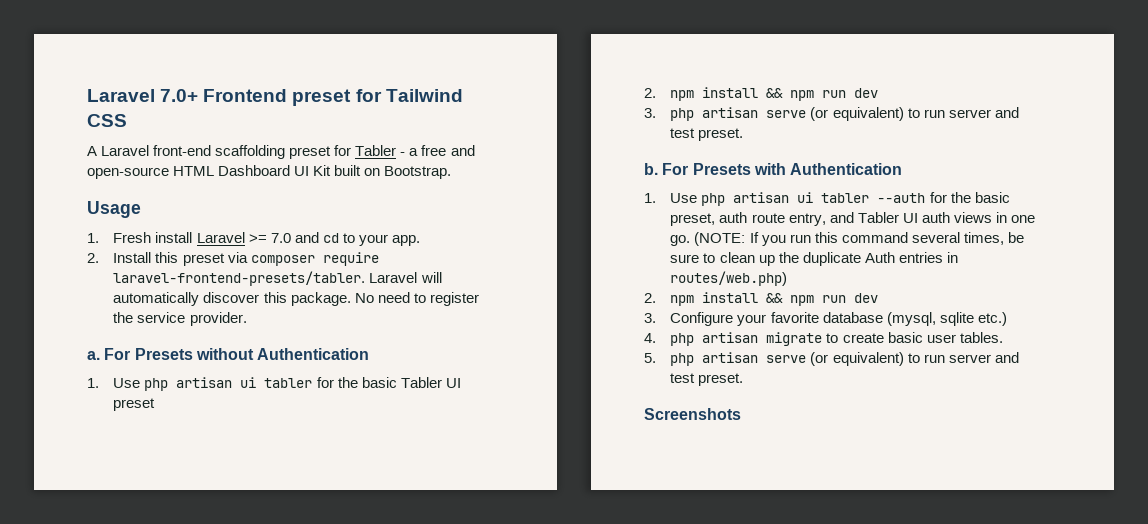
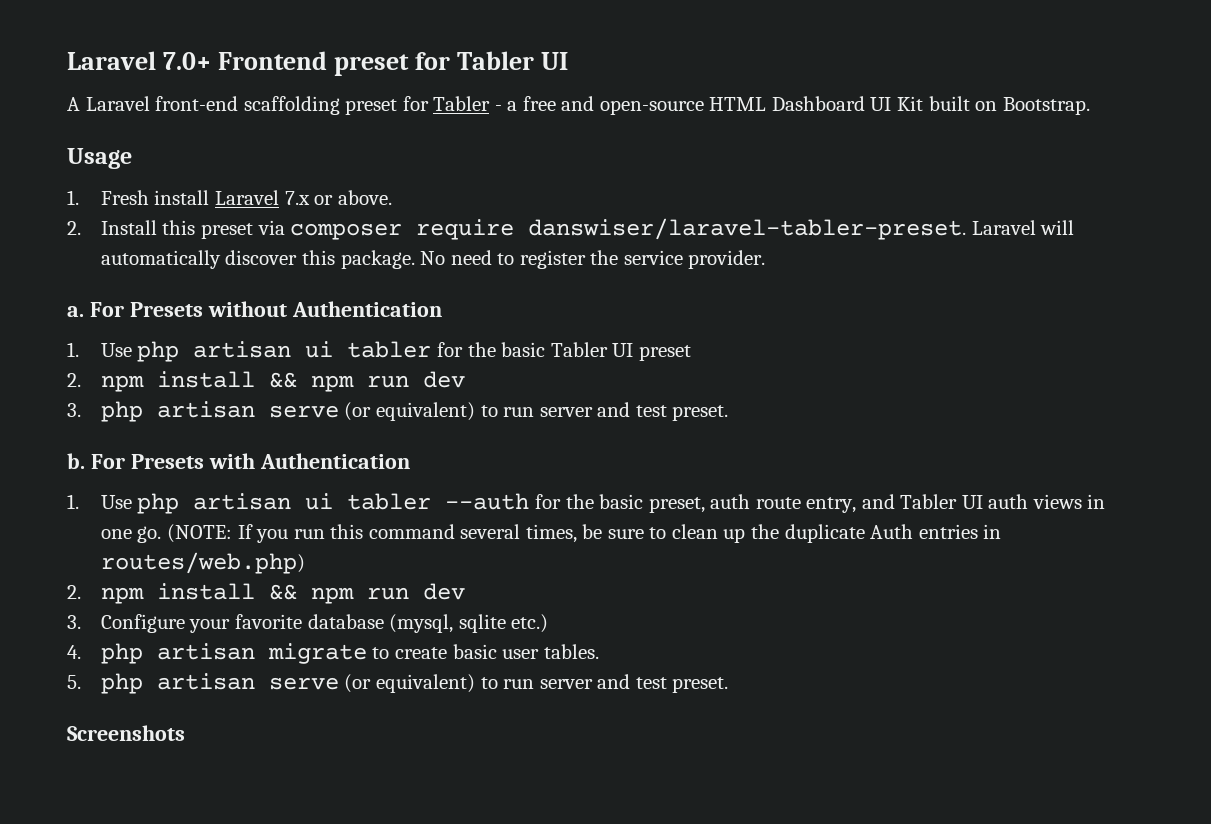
- Laravel 7.0+ Frontend preset for Tailwind CSS
+ Laravel 7.0+ Frontend preset for Tabler UI
- 1. Fresh install Laravel >= 7.0 and cd to your app.
+ 1. Fresh install Laravel 7.x or above.
- 2. Install this preset via composer require laravel-frontend-presets/tabler.
+ 2. Install this preset via composer require danswiser/laravel-tabler-preset.

